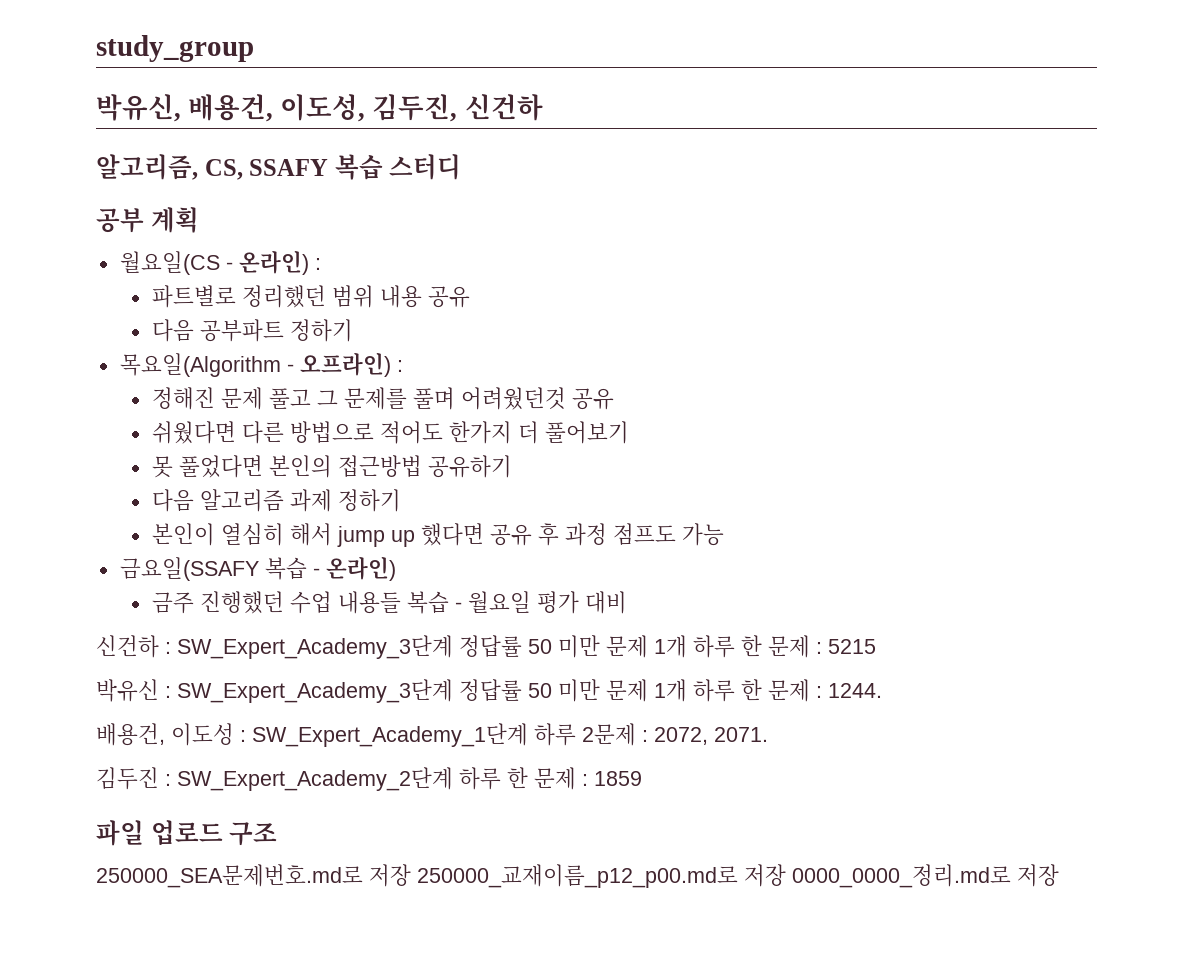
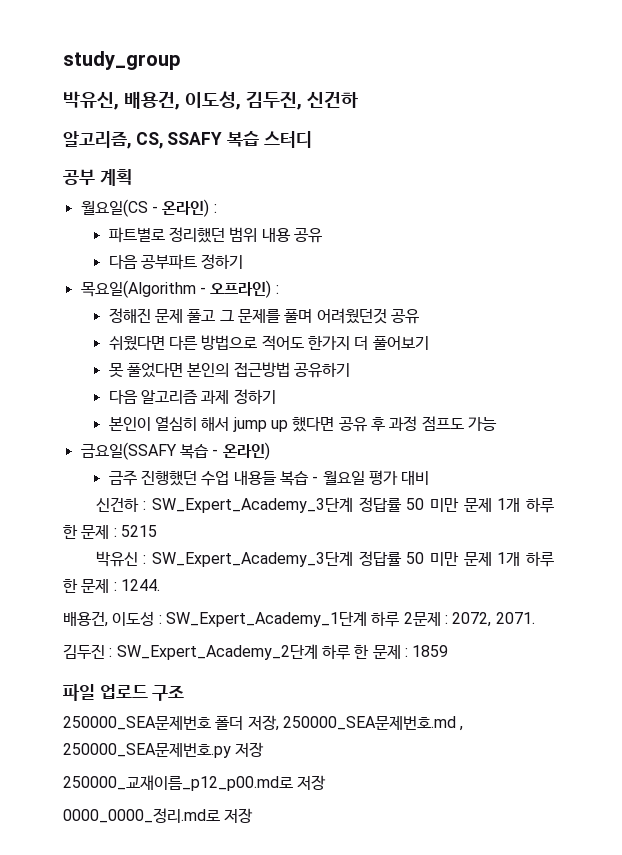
- 250000_SEA문제번호.md로 저장 250000_교재이름_p12_p00.md로 저장 0000_0000_정리.md로 저장
+ 250000_SEA문제번호 폴더 저장, 250000_SEA문제번호.md , 250000_SEA문제번호.py 저장
+ 250000_교재이름_p12_p00.md로 저장
+ 0000_0000_정리.md로 저장

